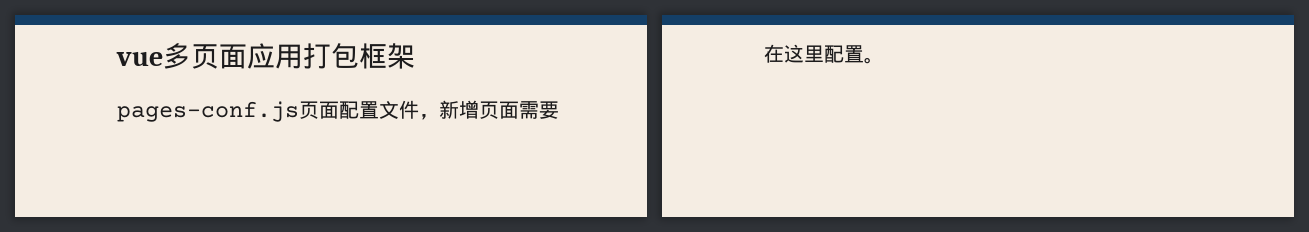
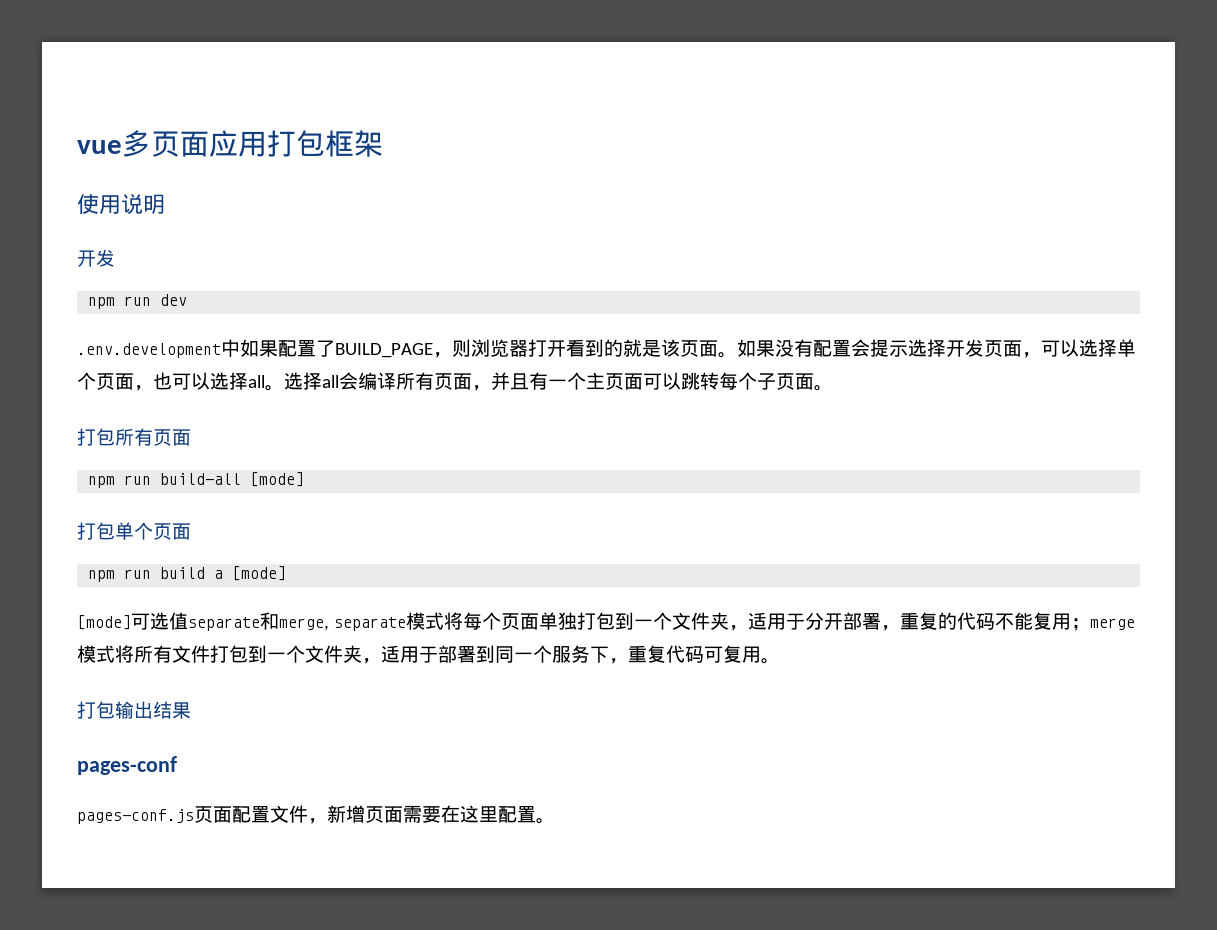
+ 使用说明
+ 开发
+ npm run dev
+ .env.development中如果配置了BUILD_PAGE，则浏览器打开看到的就是该页面。如果没有配置会提示选择开发页面，可以选择单个页面，也可以选择all。选择all会编译所有页面，并且有一个主页面可以跳转每个子页面。
+ 打包所有页面
+ npm run build-all [mode]
+ 打包单个页面
+ npm run build a [mode]
+ [mode]可选值separate和merge, separate模式将每个页面单独打包到一个文件夹，适用于分开部署，重复的代码不能复用；merge模式将所有文件打包到一个文件夹，适用于部署到同一个服务下，重复代码可复用。
+ 打包输出结果
+ pages-conf

